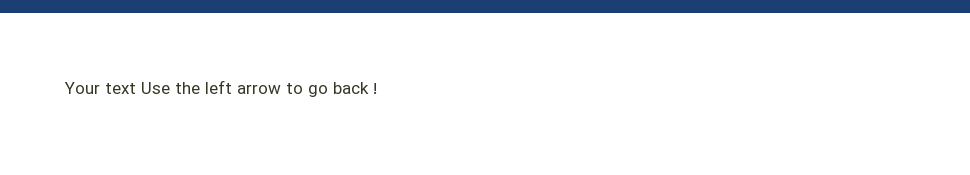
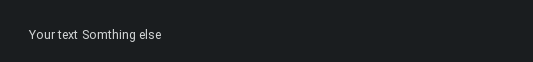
- Your text Use the left arrow to go back !
+ Your text Somthing else

